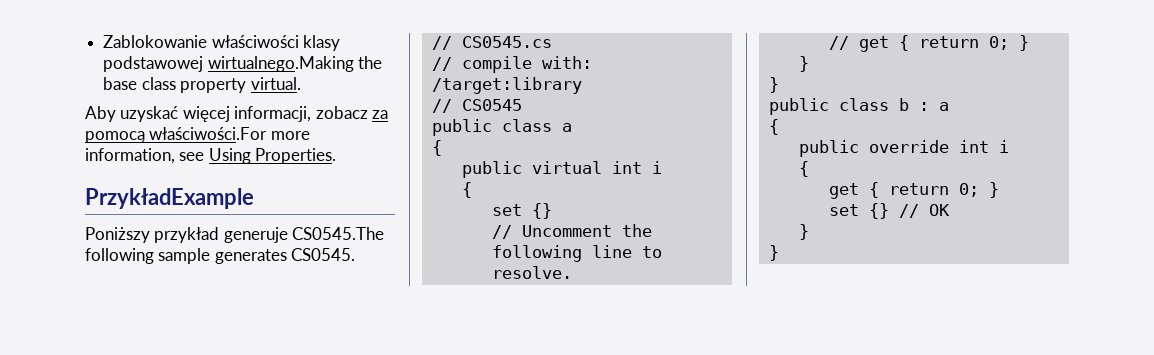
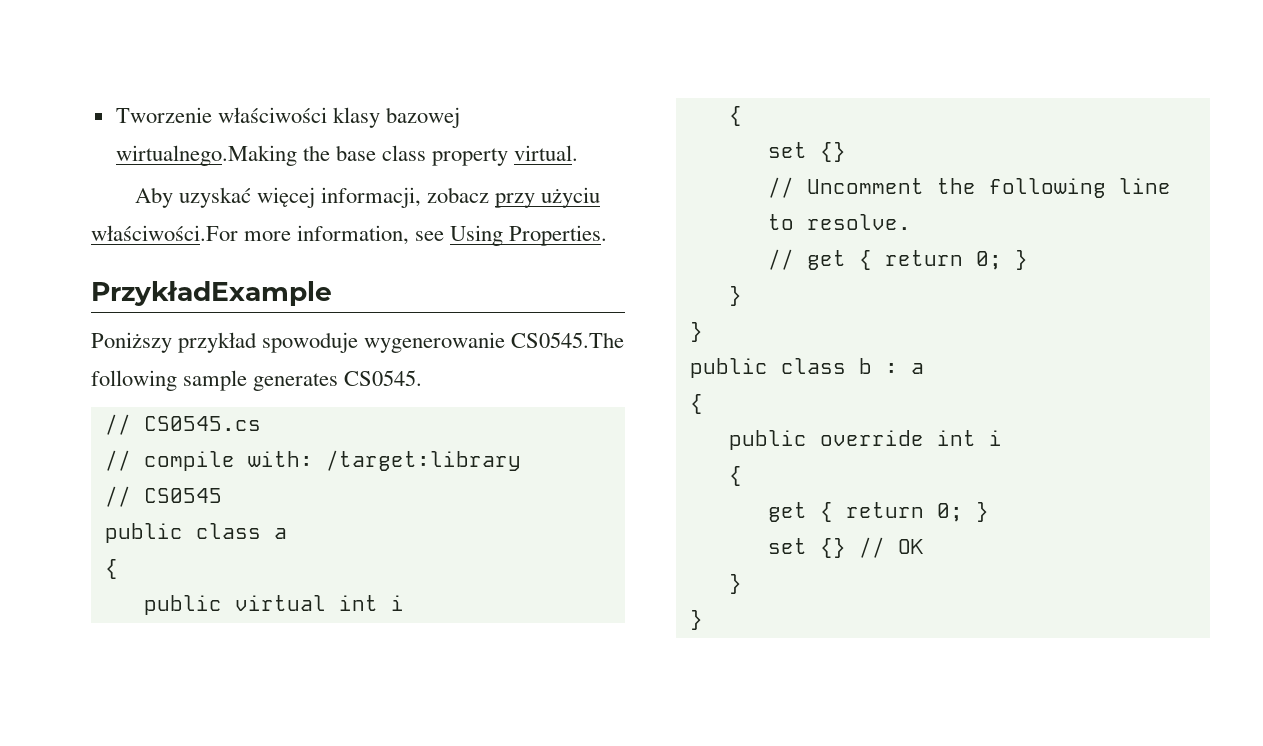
- Zablokowanie właściwości klasy podstawowej wirtualnego.Making the base class property virtual.
+ Tworzenie właściwości klasy bazowej wirtualnego.Making the base class property virtual.
- Aby uzyskać więcej informacji, zobacz za pomocą właściwości.For more information, see Using Properties.
+ Aby uzyskać więcej informacji, zobacz przy użyciu właściwości.For more information, see Using Properties.
- Poniższy przykład generuje CS0545.The following sample generates CS0545.
+ Poniższy przykład spowoduje wygenerowanie CS0545.The following sample generates CS0545.

